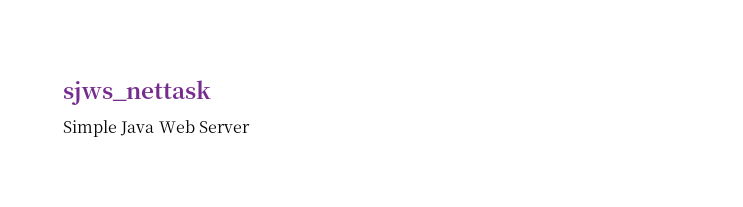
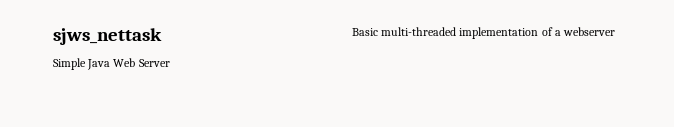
+ Basic multi-threaded implementation of a webserver

